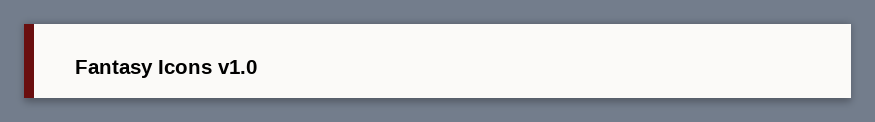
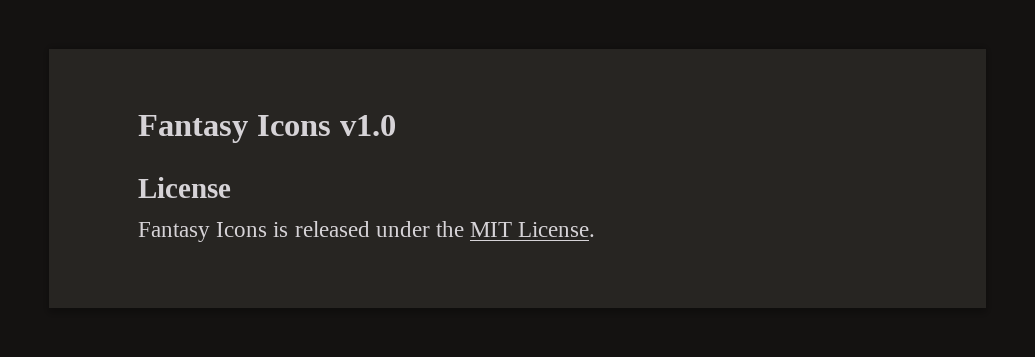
+ License
+ Fantasy Icons is released under the MIT License.

